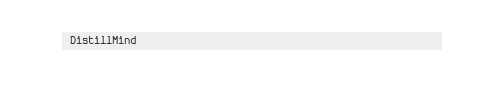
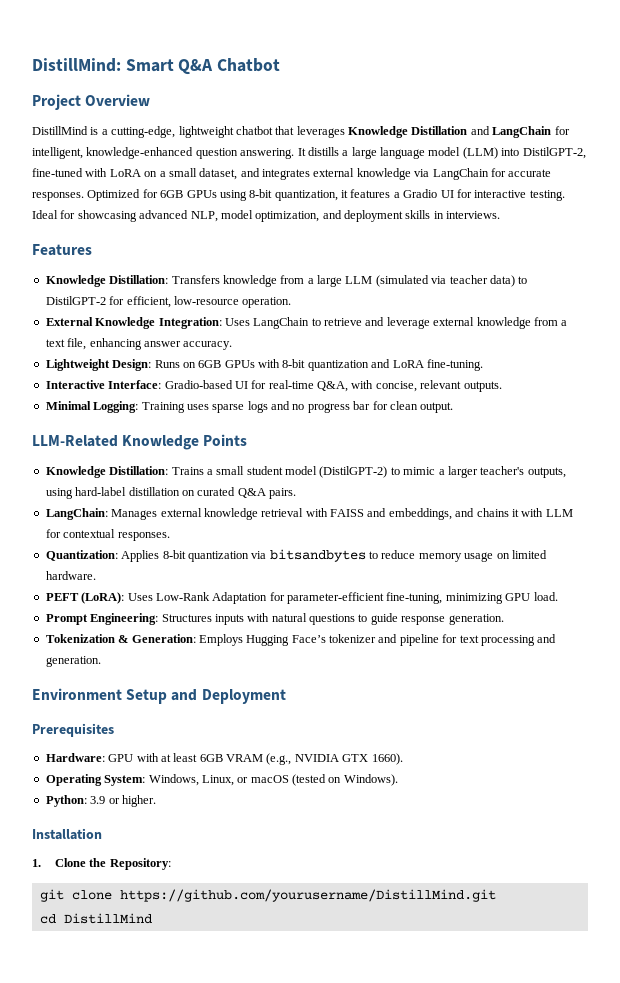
- DistillMind
+ DistillMind: Smart Q&A Chatbot
+ Project Overview
+ DistillMind is a cutting-edge, lightweight chatbot that leverages Knowledge Distillation and LangChain for intelligent, knowledge-enhanced question answering. It distills a large language model (LLM) into DistilGPT-2, fine-tuned with LoRA on a small dataset, and integrates external knowledge via LangChain for accurate responses. Optimized for 6GB GPUs using 8-bit quantization, it features a Gradio UI for interactive testing. Ideal for showcasing advanced NLP, model optimization, and deployment skills in interviews.
+ Features
+ Knowledge Distillation: Transfers knowledge from a large LLM (simulated via teacher data) to DistilGPT-2 for efficient, low-resource operation.
+ External Knowledge Integration: Uses LangChain to retrieve and leverage external knowledge from a text file, enhancing answer accuracy.
+ Lightweight Design: Runs on 6GB GPUs with 8-bit quantization and LoRA fine-tuning.
+ Interactive Interface: Gradio-based UI for real-time Q&A, with concise, relevant outputs.
+ Minimal Logging: Training uses sparse logs and no progress bar for clean output.
+ LLM-Related Knowledge Points
+ Knowledge Distillation: Trains a small student model (DistilGPT-2) to mimic a larger teacher's outputs, using hard-label distillation on curated Q&A pairs.
+ LangChain: Manages external knowledge retrieval with FAISS and embeddings, and chains it with LLM for contextual responses.
+ Quantization: Applies 8-bit quantization via bitsandbytes to reduce memory usage on limited hardware.
+ PEFT (LoRA): Uses Low-Rank Adaptation for parameter-efficient fine-tuning, minimizing GPU load.
+ Prompt Engineering: Structures inputs with natural questions to guide response generation.
+ Tokenization & Generation: Employs Hugging Face’s tokenizer and pipeline for text processing and generation.
+ Environment Setup and Deployment
+ Prerequisites
+ Hardware: GPU with at least 6GB VRAM (e.g., NVIDIA GTX 1660).
+ Operating System: Windows, Linux, or macOS (tested on Windows).
+ Python: 3.9 or higher.
+ Installation
+ 1. Clone the Repository:
+ git clone https://github.com/yourusername/DistillMind.git
+ cd DistillMind

